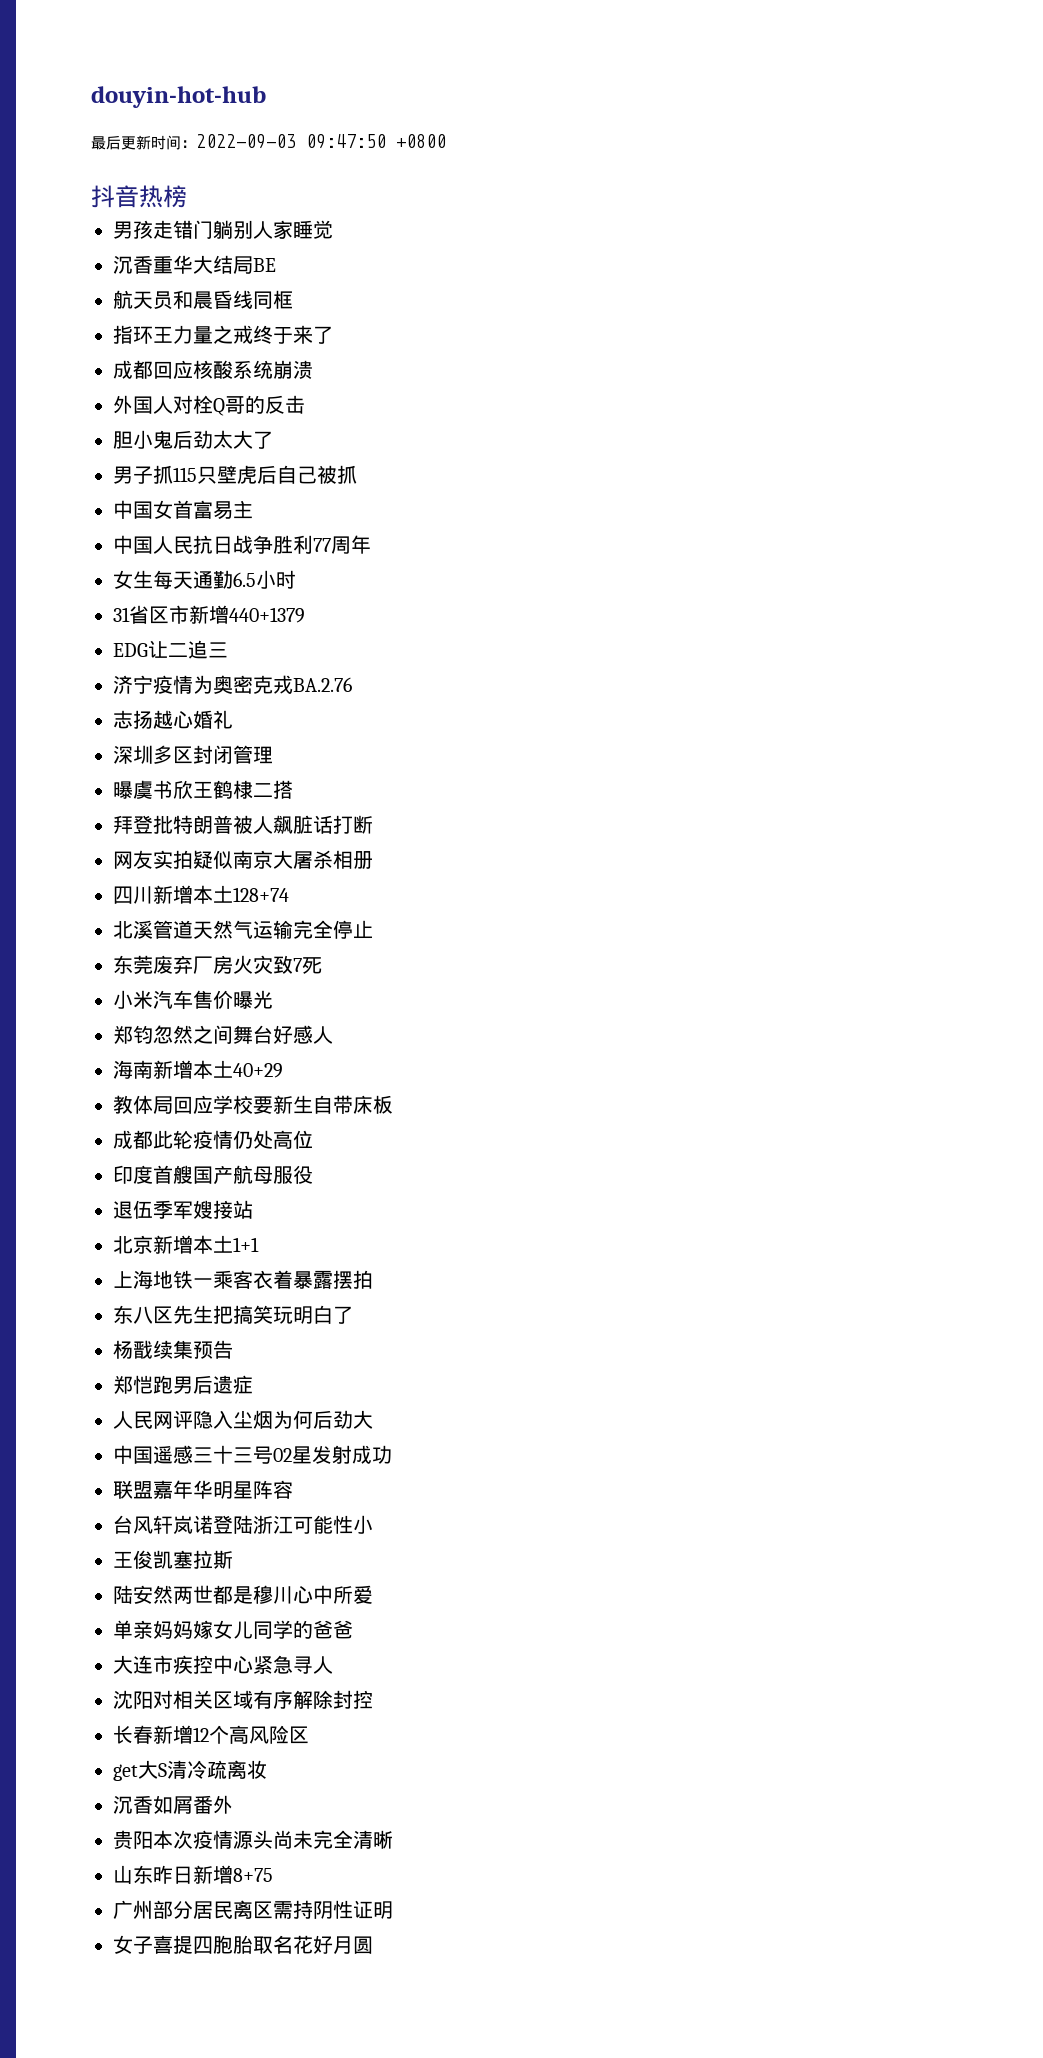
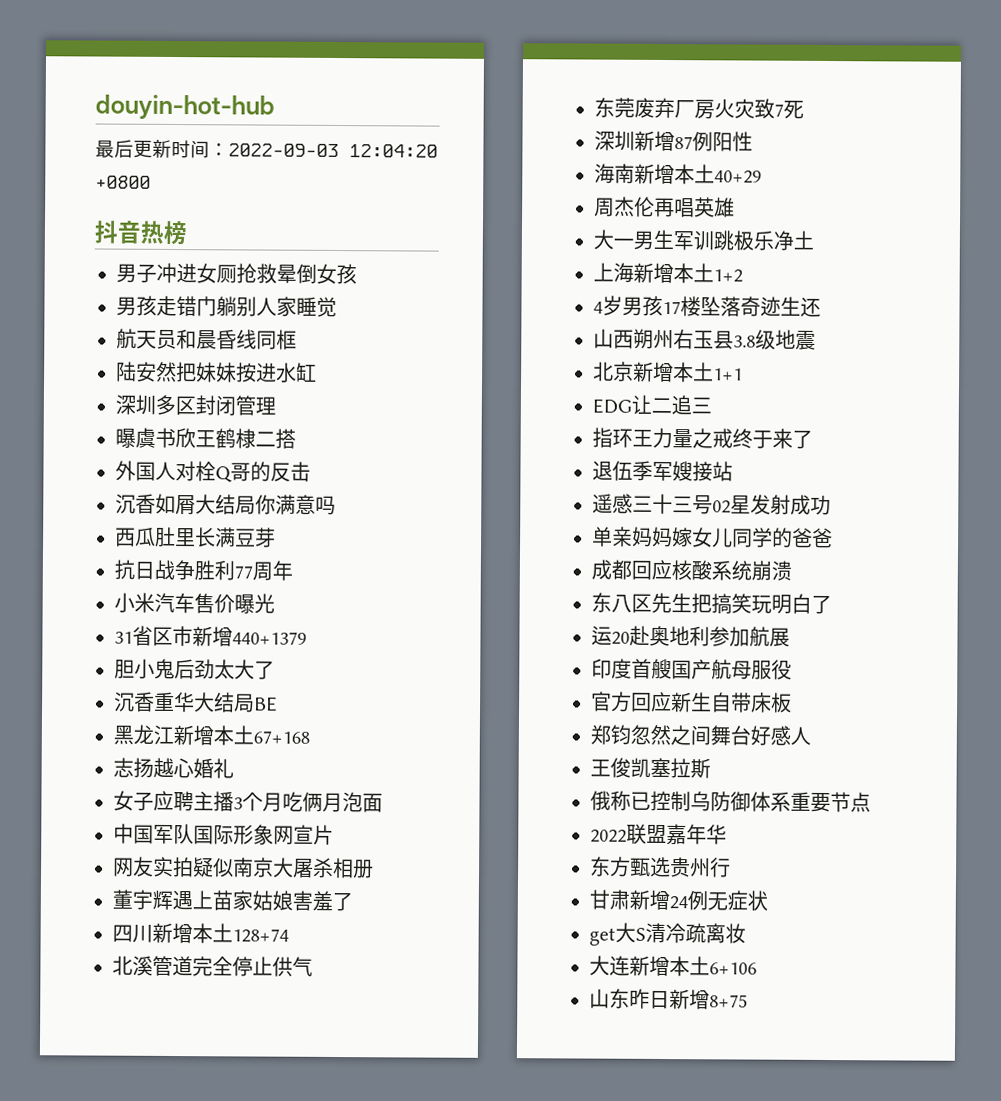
- 最后更新时间：2022-09-03 09:47:50 +0800
+ 最后更新时间：2022-09-03 12:04:20 +0800
+ 男子冲进女厕抢救晕倒女孩
- 沉香重华大结局BE
- 指环王力量之戒终于来了
- 成都回应核酸系统崩溃
- 外国人对栓Q哥的反击
- 胆小鬼后劲太大了
- 男子抓115只壁虎后自己被抓
- 中国女首富易主
- 中国人民抗日战争胜利77周年
- 女生每天通勤6.5小时
- 31省区市新增440+1379
- EDG让二追三
- 济宁疫情为奥密克戎BA.2.76
- 志扬越心婚礼
+ 陆安然把妹妹按进水缸
- 拜登批特朗普被人飙脏话打断
+ 外国人对栓Q哥的反击
+ 沉香如屑大结局你满意吗
+ 西瓜肚里长满豆芽
+ 抗日战争胜利77周年
+ 小米汽车售价曝光
+ 31省区市新增440+1379
+ 胆小鬼后劲太大了
+ 沉香重华大结局BE
+ 黑龙江新增本土67+168
+ 志扬越心婚礼
+ 女子应聘主播3个月吃俩月泡面
+ 中国军队国际形象网宣片
+ 董宇辉遇上苗家姑娘害羞了
- 北溪管道天然气运输完全停止
+ 北溪管道完全停止供气
- 小米汽车售价曝光
- 郑钧忽然之间舞台好感人
+ 深圳新增87例阳性
  海南新增本土40+29
- 教体局回应学校要新生自带床板
- 成都此轮疫情仍处高位
- 印度首艘国产航母服役
+ 周杰伦再唱英雄
+ 大一男生军训跳极乐净土
+ 上海新增本土1+2
+ 4岁男孩17楼坠落奇迹生还
+ 山西朔州右玉县3.8级地震
+ 北京新增本土1+1
+ EDG让二追三
+ 指环王力量之戒终于来了
  退伍季军嫂接站
- 北京新增本土1+1
- 上海地铁一乘客衣着暴露摆拍
+ 遥感三十三号02星发射成功
+ 单亲妈妈嫁女儿同学的爸爸
+ 成都回应核酸系统崩溃
- 杨戬续集预告
- 郑恺跑男后遗症
- 人民网评隐入尘烟为何后劲大
- 中国遥感三十三号02星发射成功
- 联盟嘉年华明星阵容
- 台风轩岚诺登陆浙江可能性小
+ 运20赴奥地利参加航展
+ 印度首艘国产航母服役
+ 官方回应新生自带床板
+ 郑钧忽然之间舞台好感人
  王俊凯塞拉斯
- 陆安然两世都是穆川心中所爱
- 单亲妈妈嫁女儿同学的爸爸
- 大连市疾控中心紧急寻人
- 沈阳对相关区域有序解除封控
- 长春新增12个高风险区
+ 俄称已控制乌防御体系重要节点
+ 2022联盟嘉年华
+ 东方甄选贵州行
+ 甘肃新增24例无症状
- 沉香如屑番外
- 贵阳本次疫情源头尚未完全清晰
+ 大连新增本土6+106
  山东昨日新增8+75
- 广州部分居民离区需持阴性证明
- 女子喜提四胞胎取名花好月圆

